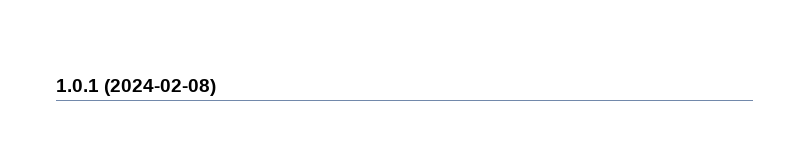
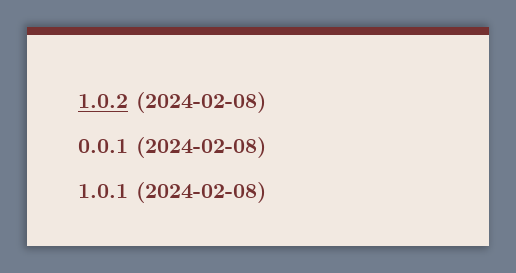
+ 1.0.2 (2024-02-08)
+ 0.0.1 (2024-02-08)

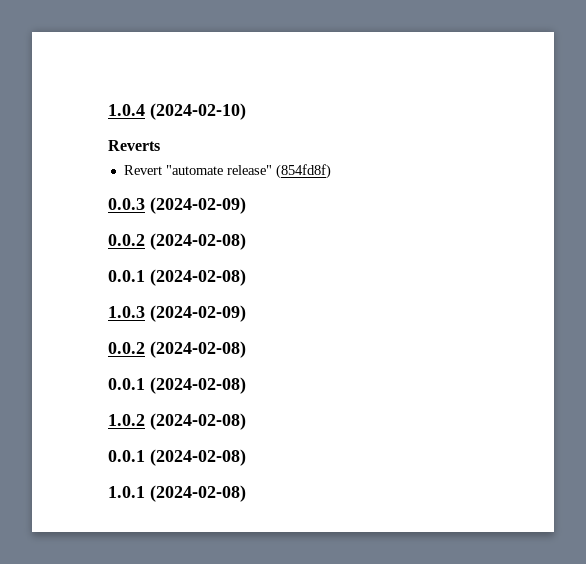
+ 1.0.4 (2024-02-10)
+ Reverts
+ Revert "automate release" (854fd8f)
+ 0.0.3 (2024-02-09)
+ 0.0.2 (2024-02-08)
+ 0.0.1 (2024-02-08)
+ 1.0.3 (2024-02-09)
+ 0.0.2 (2024-02-08)
+ 0.0.1 (2024-02-08)

